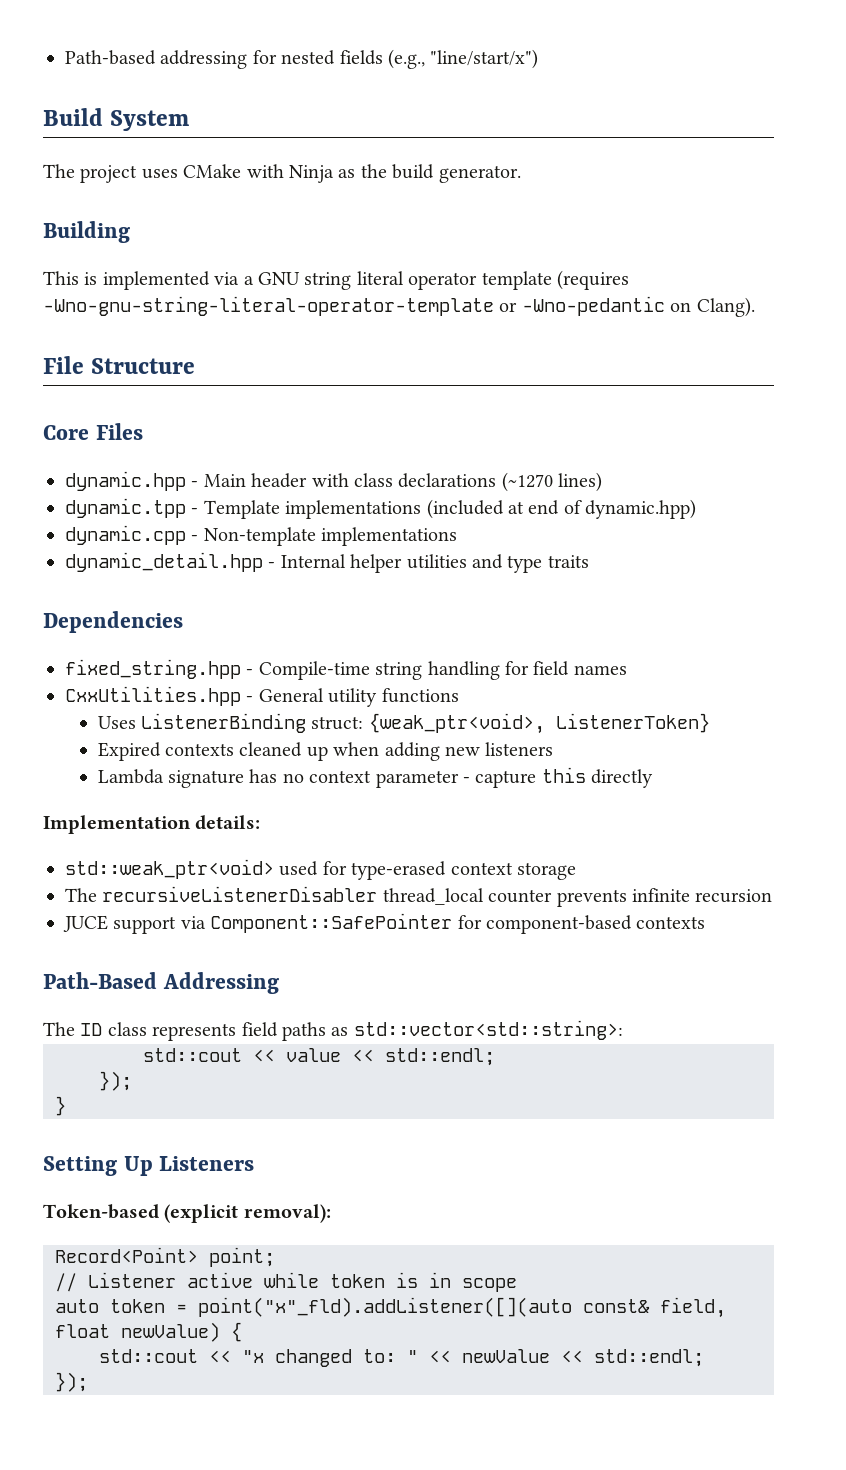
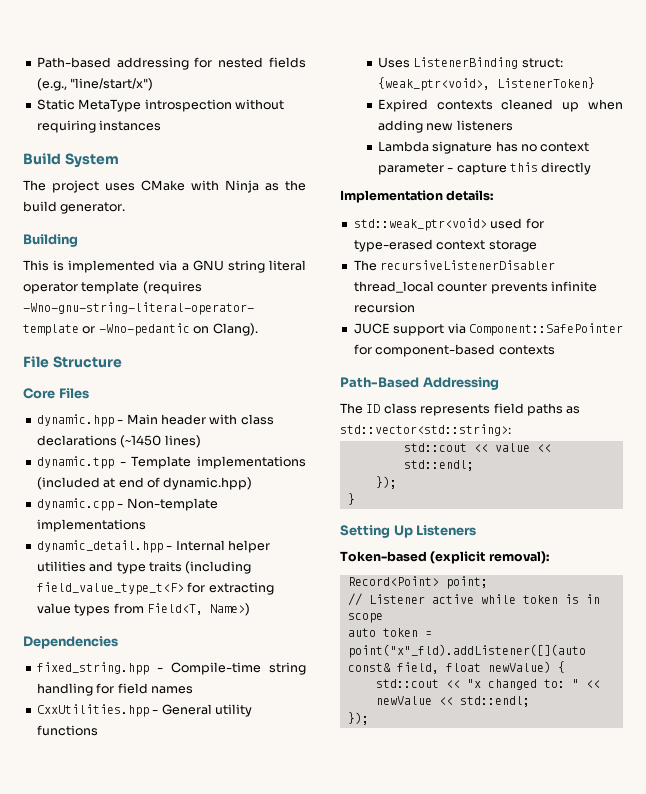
+ Static MetaType introspection without requiring instances
- dynamic.hpp - Main header with class declarations (~1270 lines)
+ dynamic.hpp - Main header with class declarations (~1450 lines)
- dynamic_detail.hpp - Internal helper utilities and type traits
+ dynamic_detail.hpp - Internal helper utilities and type traits (including field_value_type_t<F> for extracting value types from Field<T, Name>)

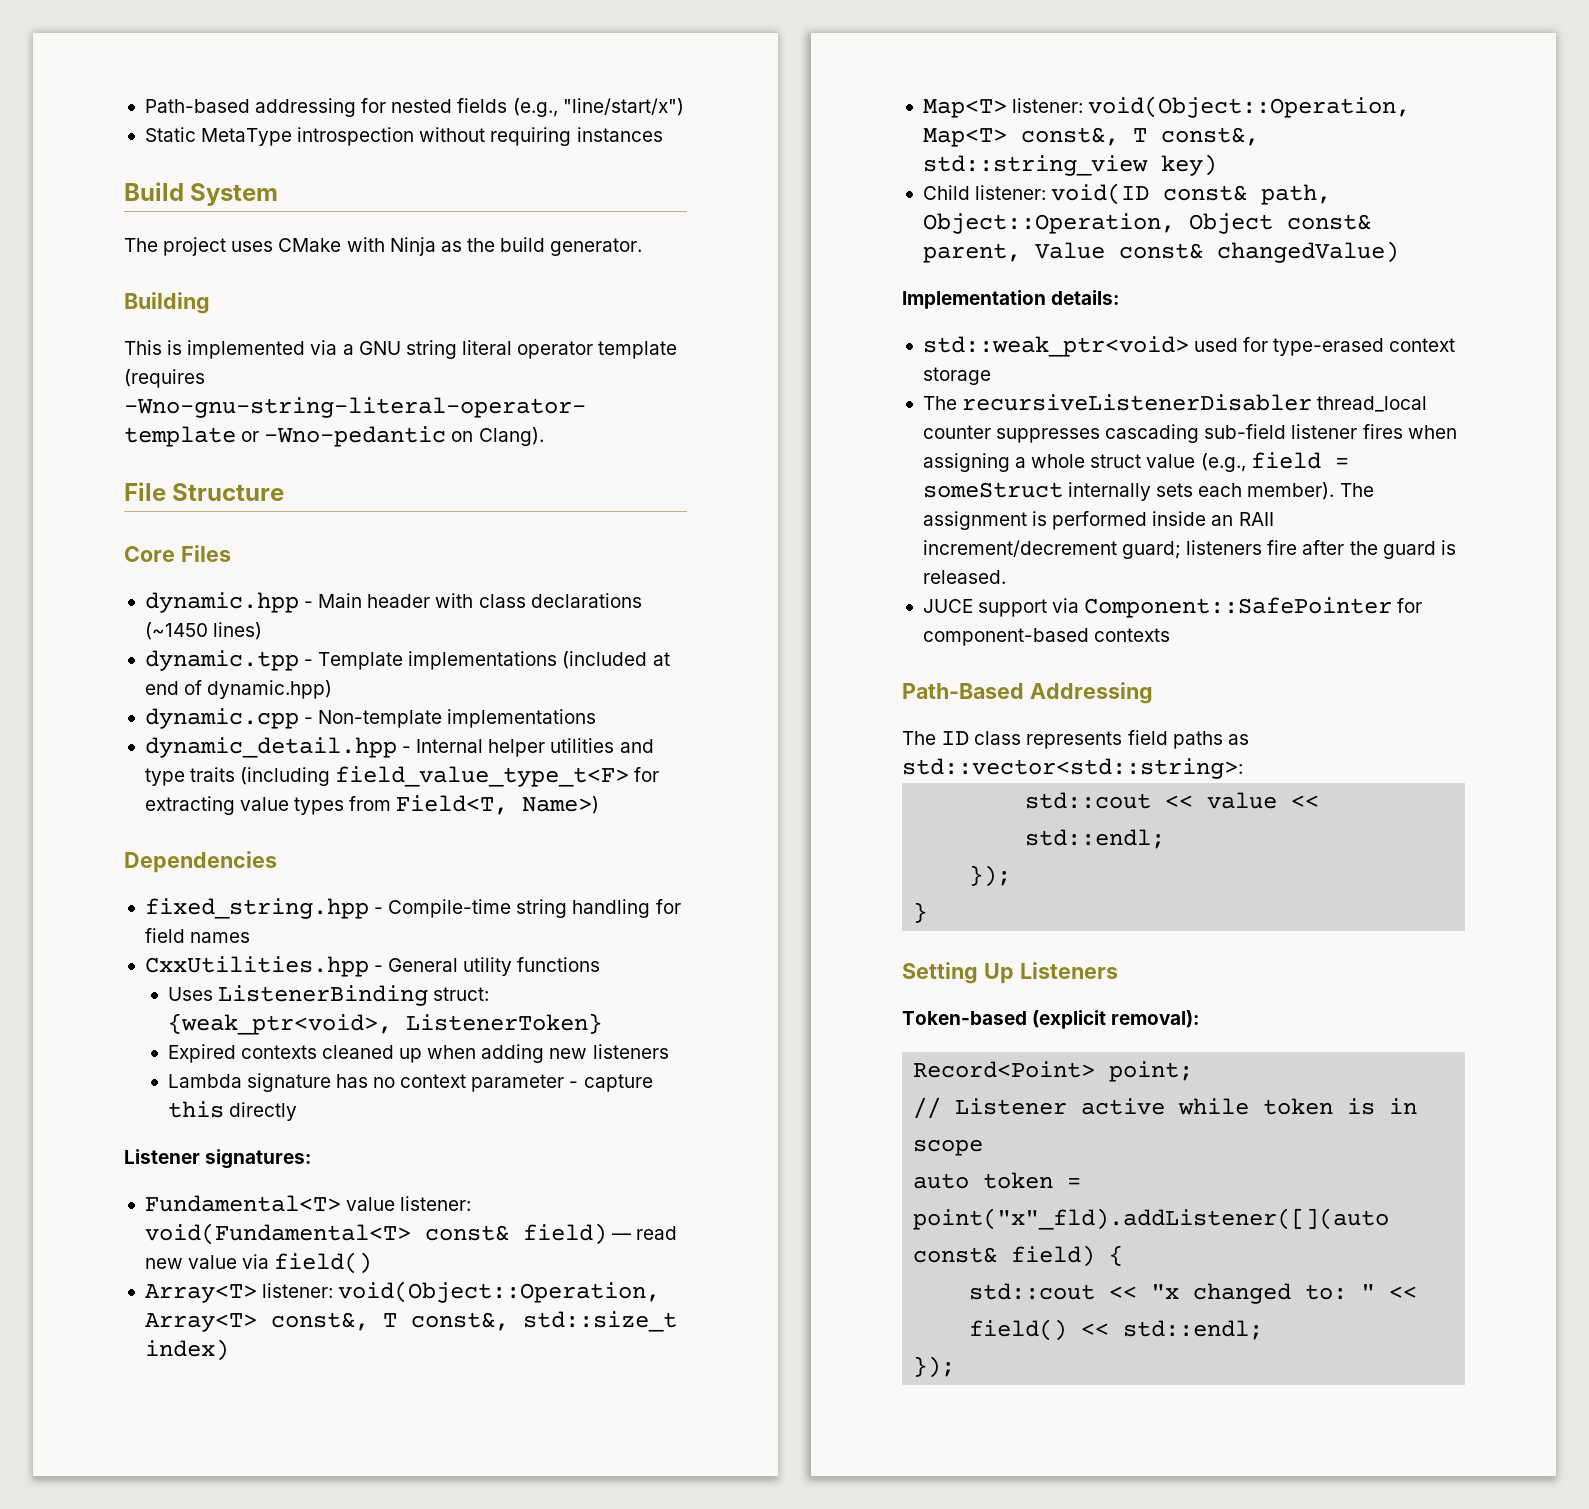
+ Listener signatures:
+ Fundamental<T> value listener: void(Fundamental<T> const& field) — read new value via field()
+ Array<T> listener: void(Object::Operation, Array<T> const&, T const&, std::size_t index)
+ Map<T> listener: void(Object::Operation, Map<T> const&, T const&, std::string_view key)
+ Child listener: void(ID const& path, Object::Operation, Object const& parent, Value const& changedValue)
- The recursiveListenerDisabler thread_local counter prevents infinite recursion
+ The recursiveListenerDisabler thread_local counter suppresses cascading sub-field listener fires when assigning a whole struct value (e.g., field = someStruct internally sets each member). The assignment is performed inside an RAII increment/decrement guard; listeners fire after the guard is released.
- auto token = point("x"_fld).addListener([](auto const& field, float newValue) {
+ auto token = point("x"_fld).addListener([](auto const& field) {
- std::cout << "x changed to: " << newValue << std::endl;
+ std::cout << "x changed to: " << field() << std::endl;

